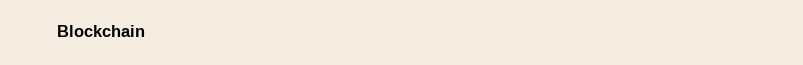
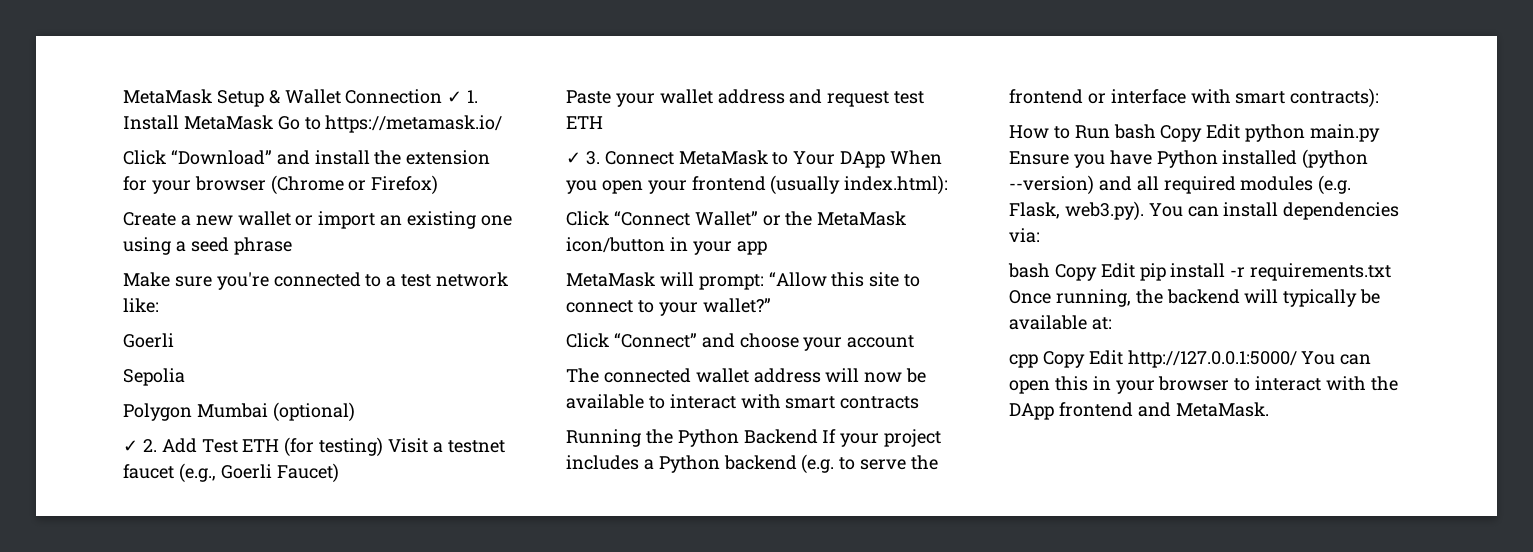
- Blockchain
+ MetaMask Setup & Wallet Connection ✓ 1. Install MetaMask Go to https://metamask.io/
+ Click “Download” and install the extension for your browser (Chrome or Firefox)
+ Create a new wallet or import an existing one using a seed phrase
+ Make sure you're connected to a test network like:
+ Goerli
+ Sepolia
+ Polygon Mumbai (optional)
+ ✓ 2. Add Test ETH (for testing) Visit a testnet faucet (e.g., Goerli Faucet)
+ Paste your wallet address and request test ETH
+ ✓ 3. Connect MetaMask to Your DApp When you open your frontend (usually index.html):
+ Click “Connect Wallet” or the MetaMask icon/button in your app
+ MetaMask will prompt: “Allow this site to connect to your wallet?”
+ Click “Connect” and choose your account
+ The connected wallet address will now be available to interact with smart contracts
+ Running the Python Backend If your project includes a Python backend (e.g. to serve the frontend or interface with smart contracts):
+ How to Run bash Copy Edit python main.py Ensure you have Python installed (python --version) and all required modules (e.g. Flask, web3.py). You can install dependencies via:
+ bash Copy Edit pip install -r requirements.txt Once running, the backend will typically be available at:
+ cpp Copy Edit http://127.0.0.1:5000/ You can open this in your browser to interact with the DApp frontend and MetaMask.

